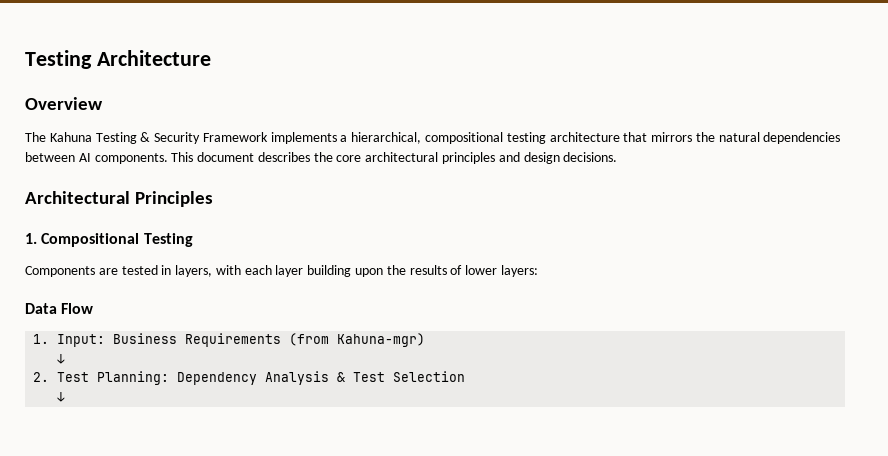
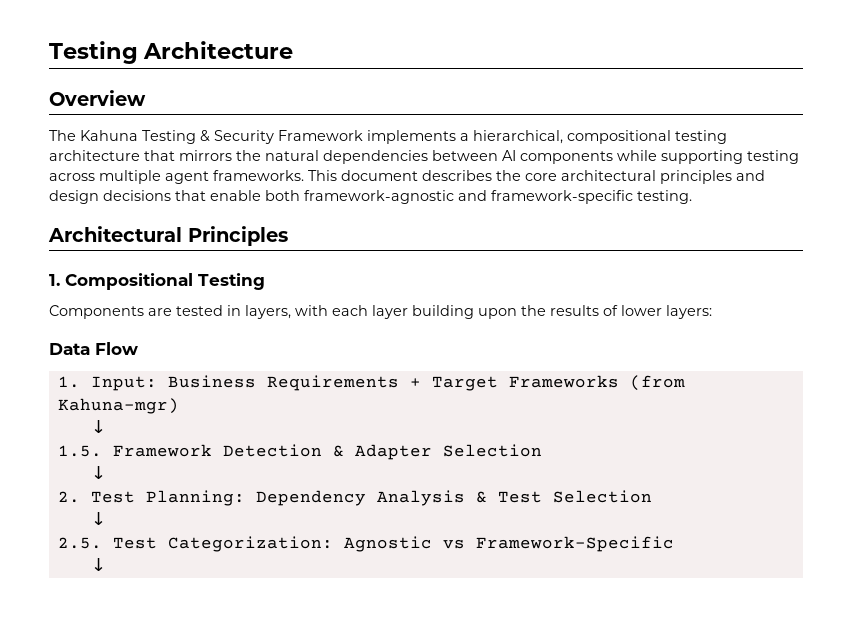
- The Kahuna Testing & Security Framework implements a hierarchical, compositional testing architecture that mirrors the natural dependencies between AI components.
+ The Kahuna Testing & Security Framework implements a hierarchical, compositional testing architecture that mirrors the natural dependencies between AI components while supporting testing across multiple agent frameworks.
- This document describes the core architectural principles and design decisions.
+ This document describes the core architectural principles and design decisions that enable both framework-agnostic and framework-specific testing.
- 1. Input: Business Requirements (from Kahuna-mgr)
+ 1. Input: Business Requirements + Target Frameworks (from Kahuna-mgr)
+ 1.5. Framework Detection & Adapter Selection
+ ↓
+ 2.5. Test Categorization: Agnostic vs Framework-Specific
+ ↓

